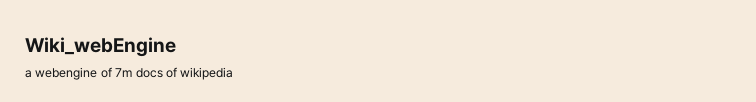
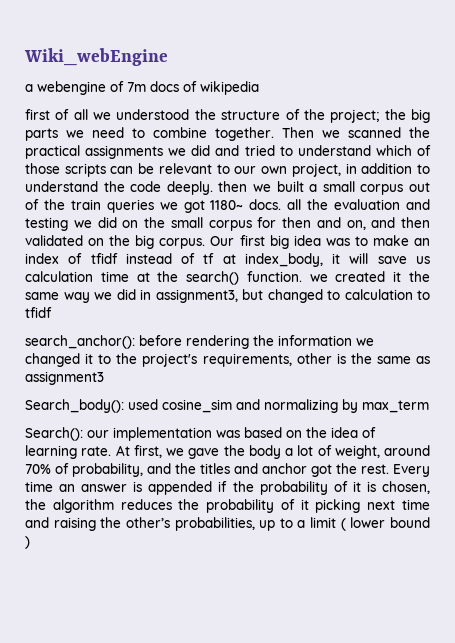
+ first of all we understood the structure of the project; the big parts we need to combine together. Then we scanned the practical assignments we did and tried to understand which of those scripts can be relevant to our own project, in addition to understand the code deeply. then we built a small corpus out of the train queries we got 1180~ docs. all the evaluation and testing we did on the small corpus for then and on, and then validated on the big corpus. Our first big idea was to make an index of tfidf instead of tf at index_body, it will save us calculation time at the search() function. we created it the same way we did in assignment3, but changed to calculation to tfidf
+ search_anchor(): before rendering the information we changed it to the project's requirements, other is the same as assignment3
+ Search_body(): used cosine_sim and normalizing by max_term
+ Search(): our implementation was based on the idea of learning rate. At first, we gave the body a lot of weight, around 70% of probability, and the titles and anchor got the rest. Every time an answer is appended if the probability of it is chosen, the algorithm reduces the probability of it picking next time and raising the other’s probabilities, up to a limit ( lower bound )

